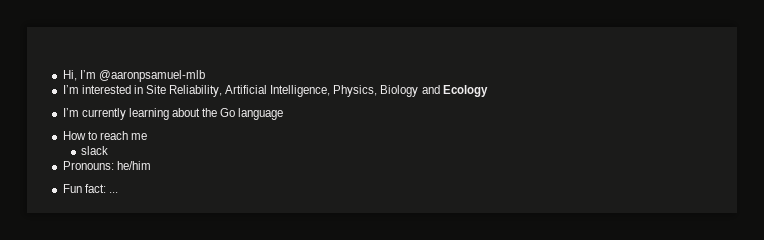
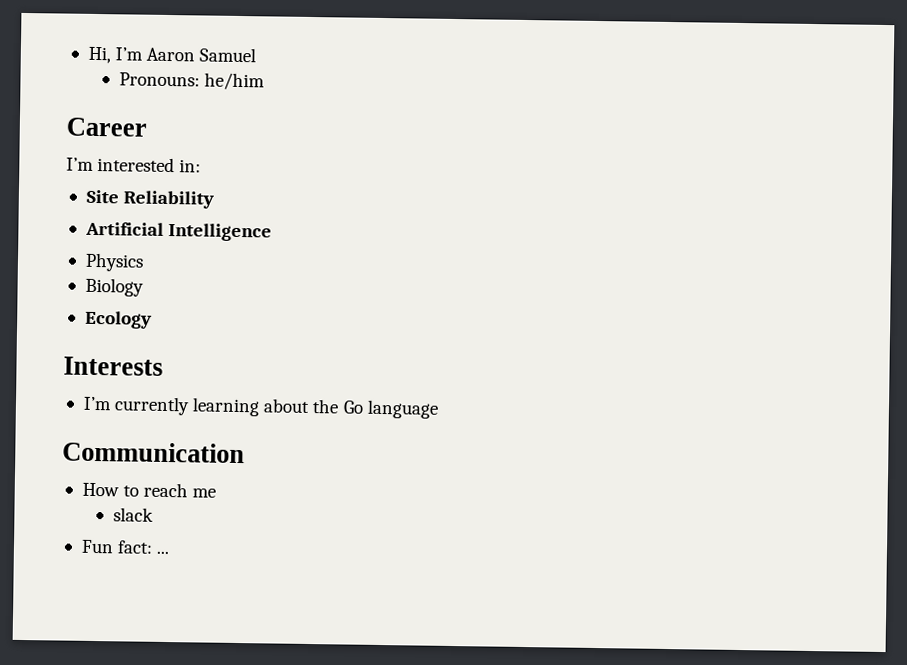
- Hi, I’m @aaronpsamuel-mlb
- I’m interested in Site Reliability, Artificial Intelligence, Physics, Biology and Ecology
+ Hi, I’m Aaron Samuel
+ Pronouns: he/him
+ Career
+ I’m interested in:
+ Site Reliability
+ Artificial Intelligence
+ Physics
+ Biology
+ Ecology
+ Interests
+ Communication
- Pronouns: he/him

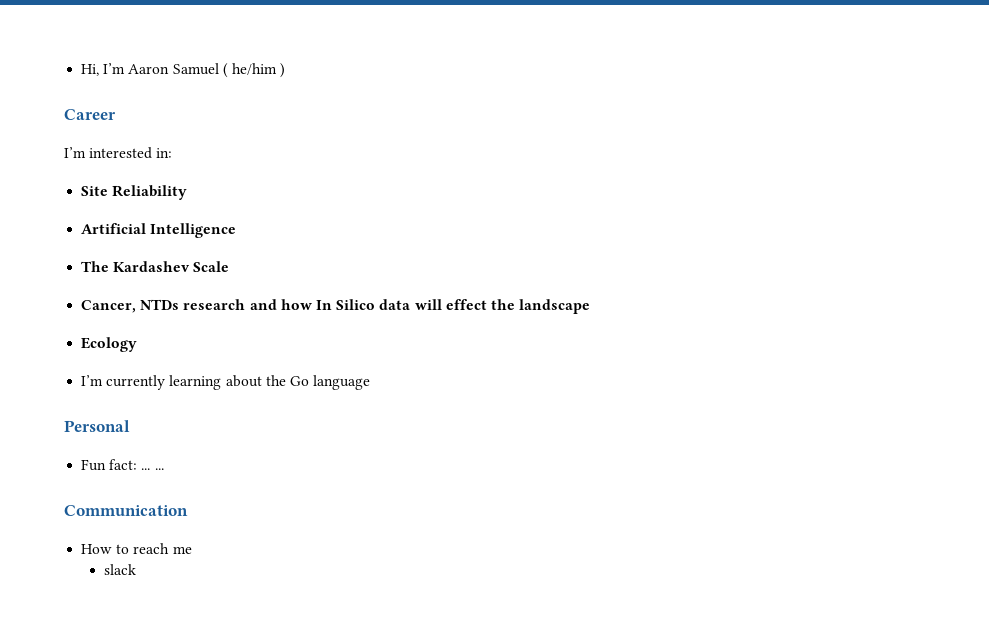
- Hi, I’m Aaron Samuel
- Pronouns: he/him
+ Hi, I’m Aaron Samuel ( he/him )
- Physics
- Biology
+ The Kardashev Scale
+ Cancer, NTDs research and how In Silico data will effect the landscape
- Interests
+ Personal
+ Fun fact: ... ...
- Fun fact: ...

